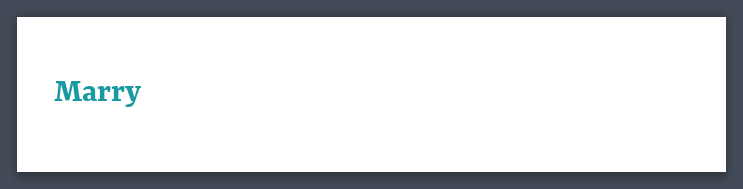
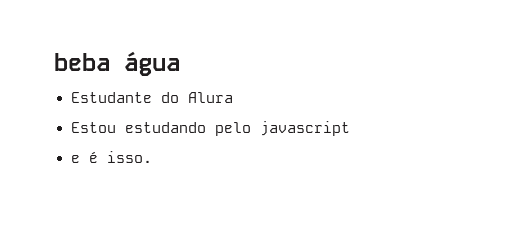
- Marry
+ beba água
+ Estudante do Alura
+ Estou estudando pelo javascript
+ e é isso.

